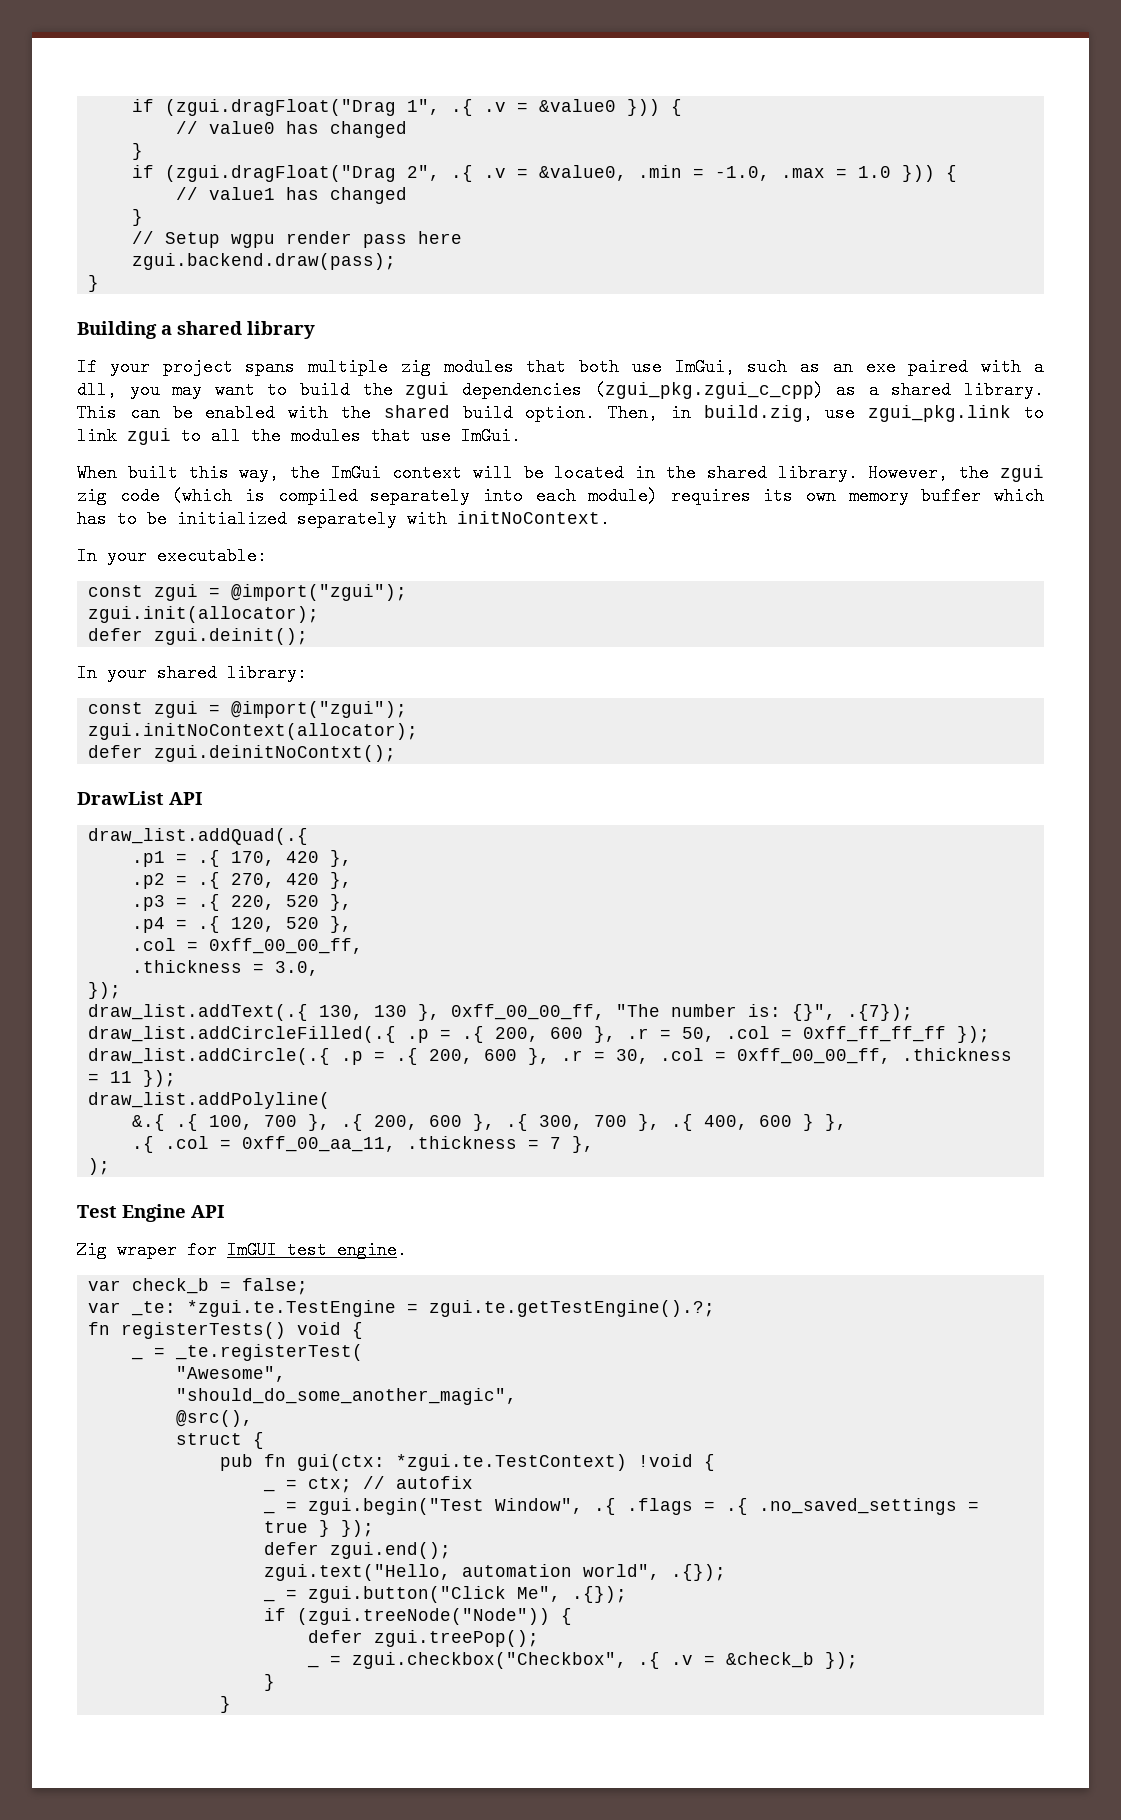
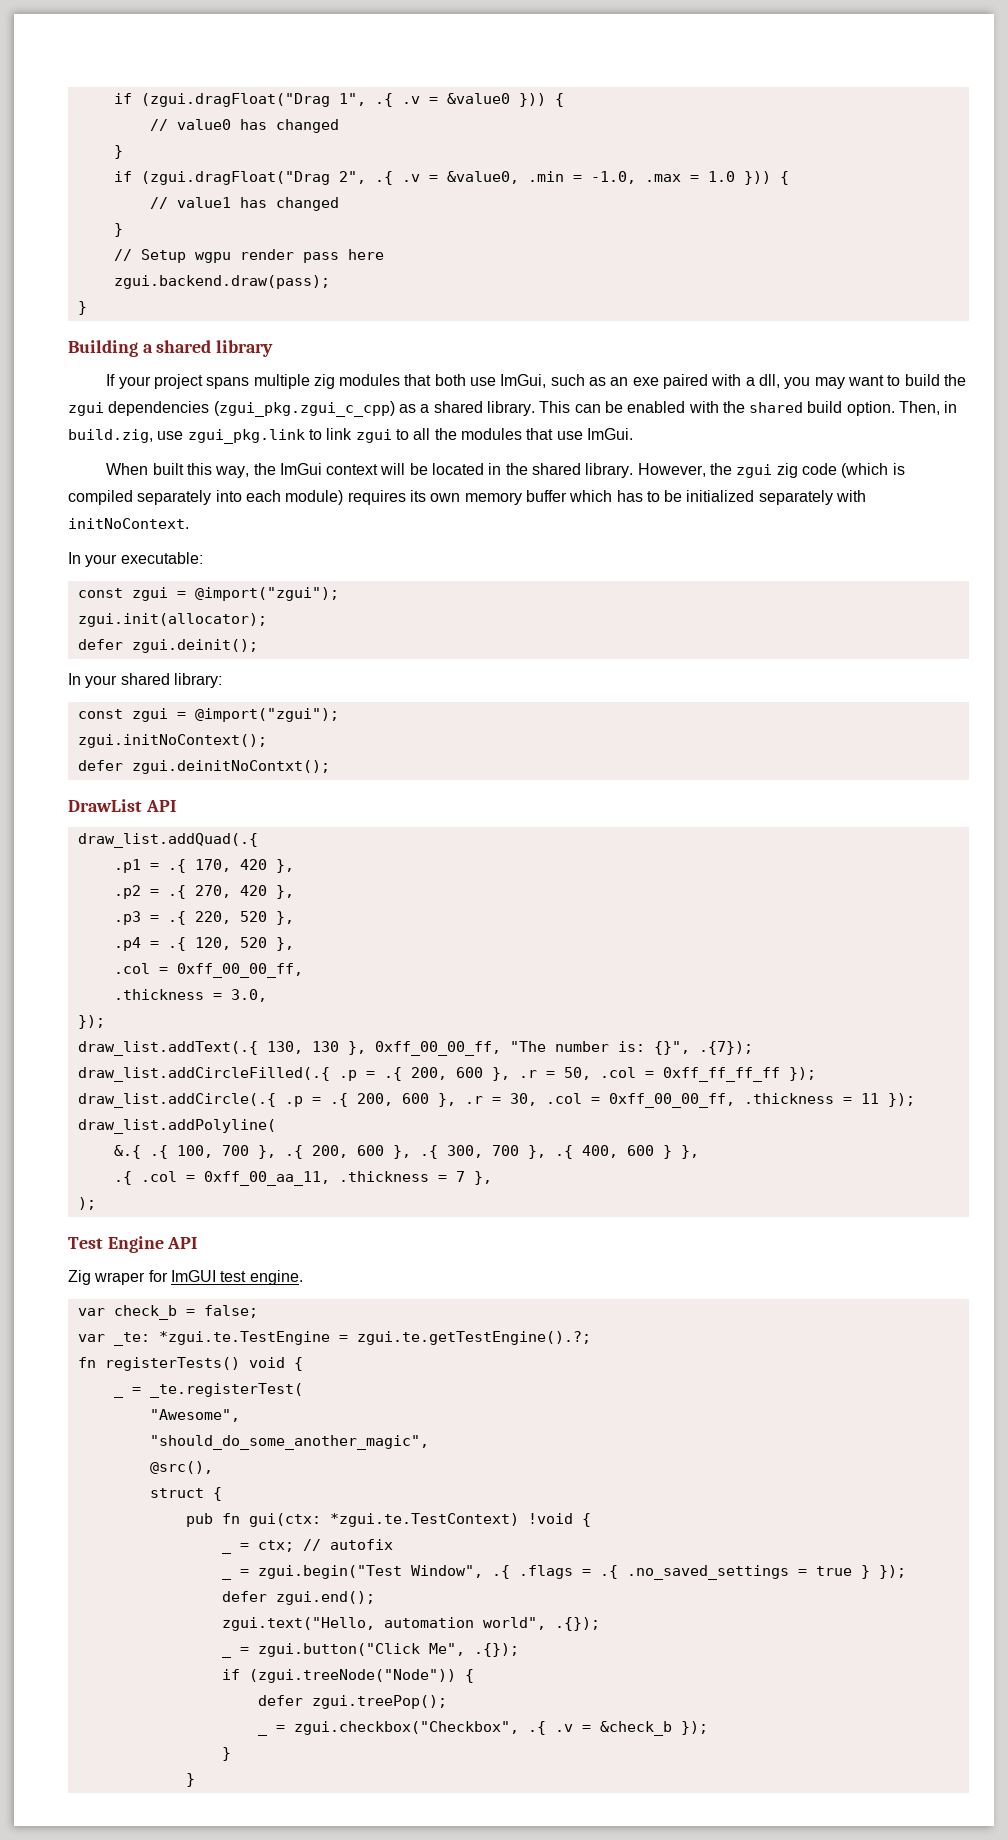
- zgui.initNoContext(allocator);
+ zgui.initNoContext();

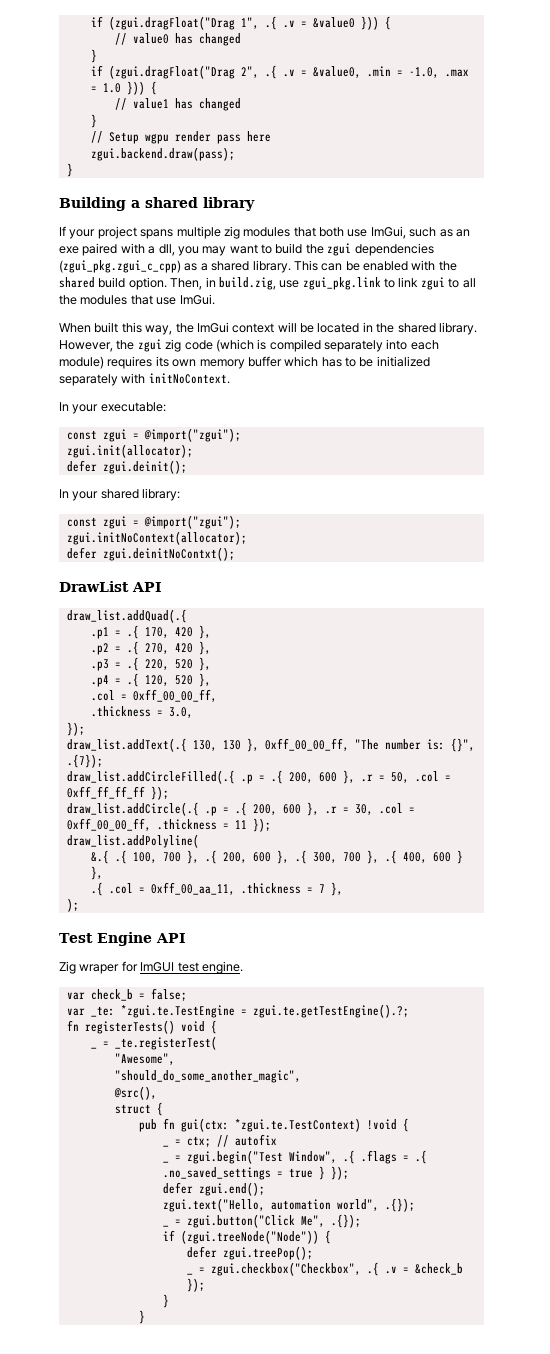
- zgui.initNoContext();
+ zgui.initNoContext(allocator);

